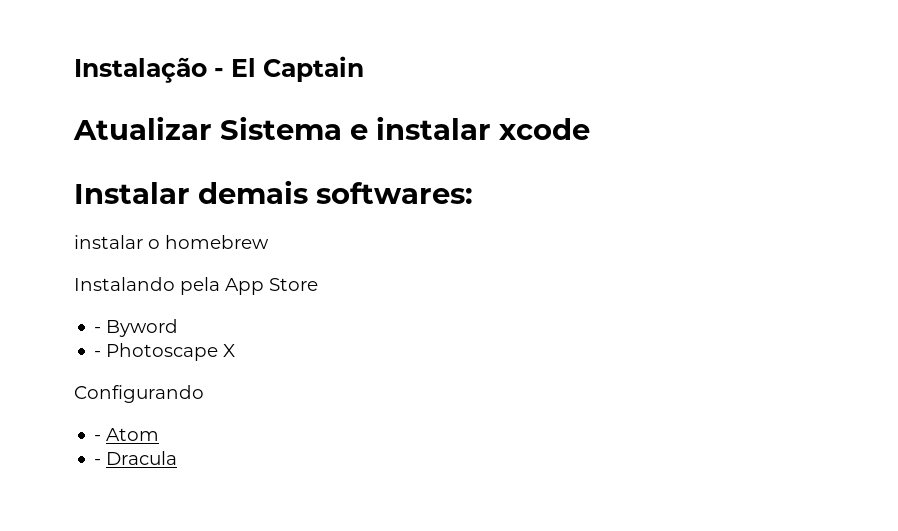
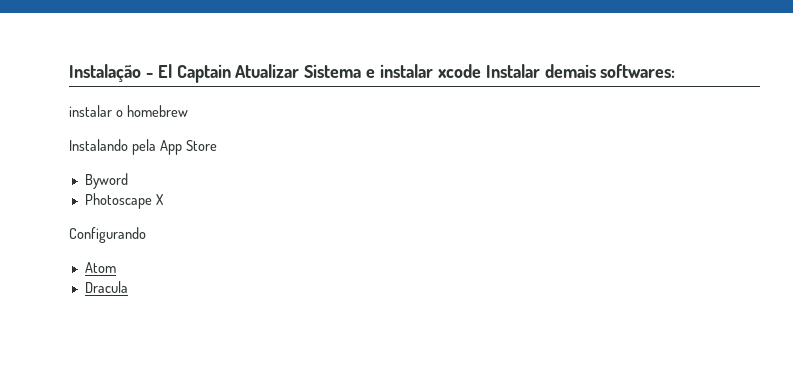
- Instalação - El Captain
- Atualizar Sistema e instalar xcode
- Instalar demais softwares:
+ Instalação - El Captain Atualizar Sistema e instalar xcode Instalar demais softwares:
- - Byword
+ Byword
- - Photoscape X
+ Photoscape X
- - Atom
+ Atom
- - Dracula
+ Dracula

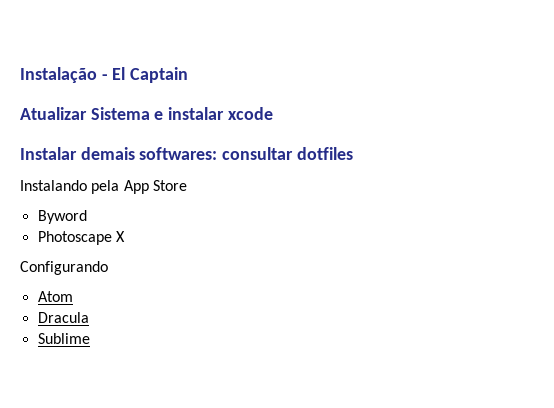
- Instalação - El Captain Atualizar Sistema e instalar xcode Instalar demais softwares:
- instalar o homebrew
+ Instalação - El Captain
+ Atualizar Sistema e instalar xcode
+ Instalar demais softwares: consultar dotfiles
+ Sublime

